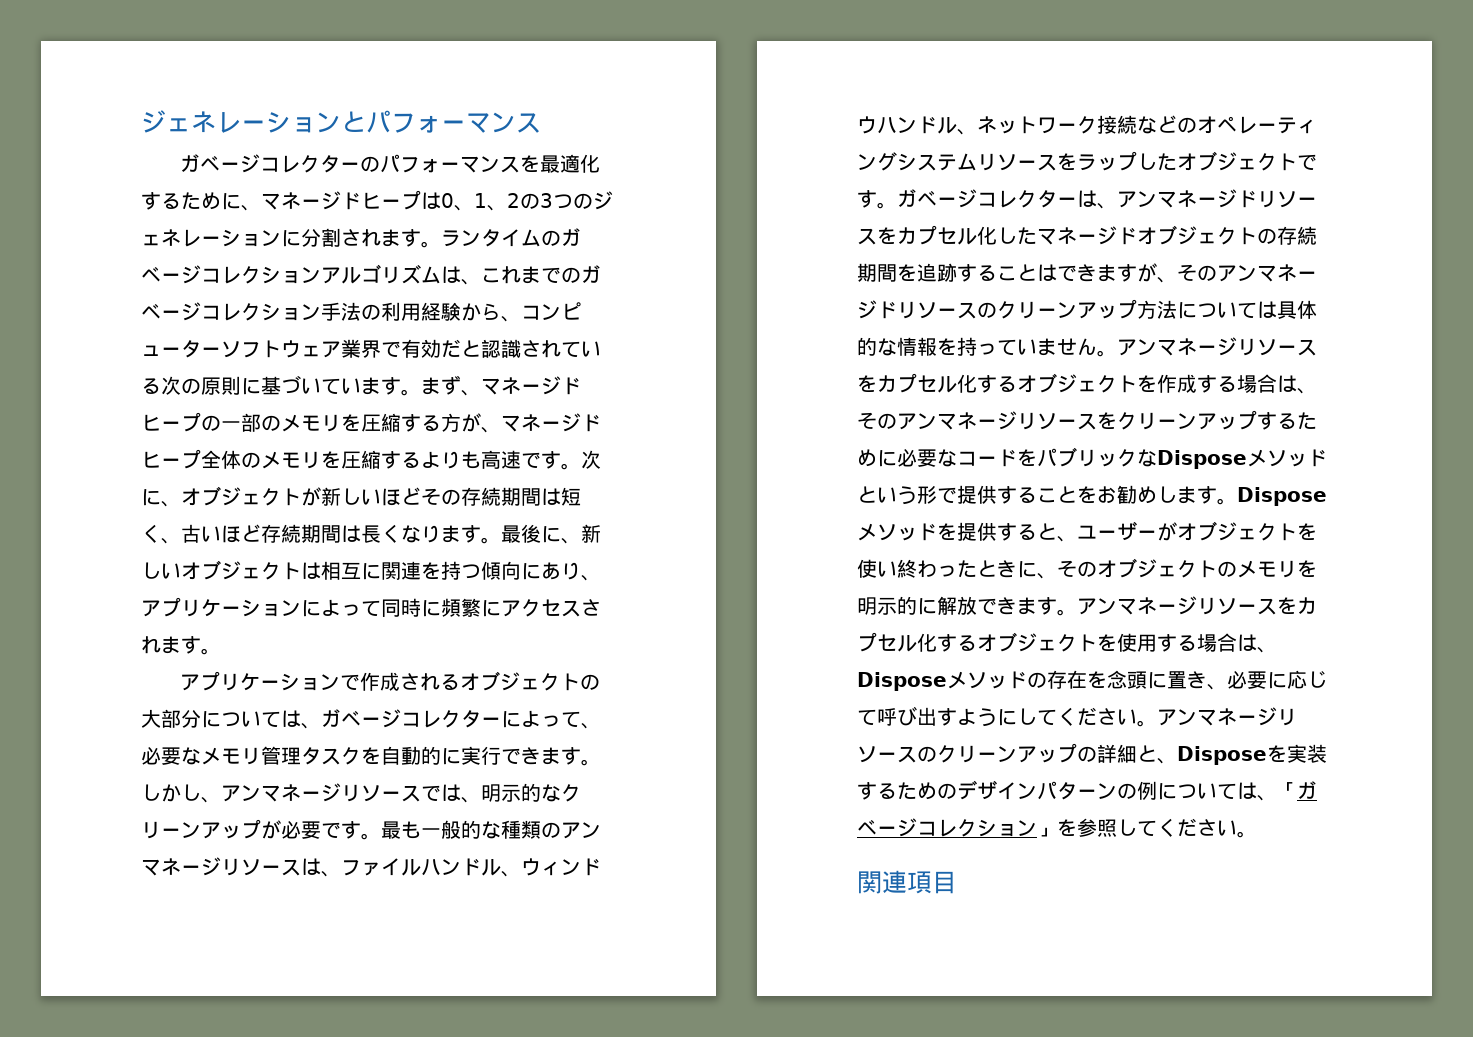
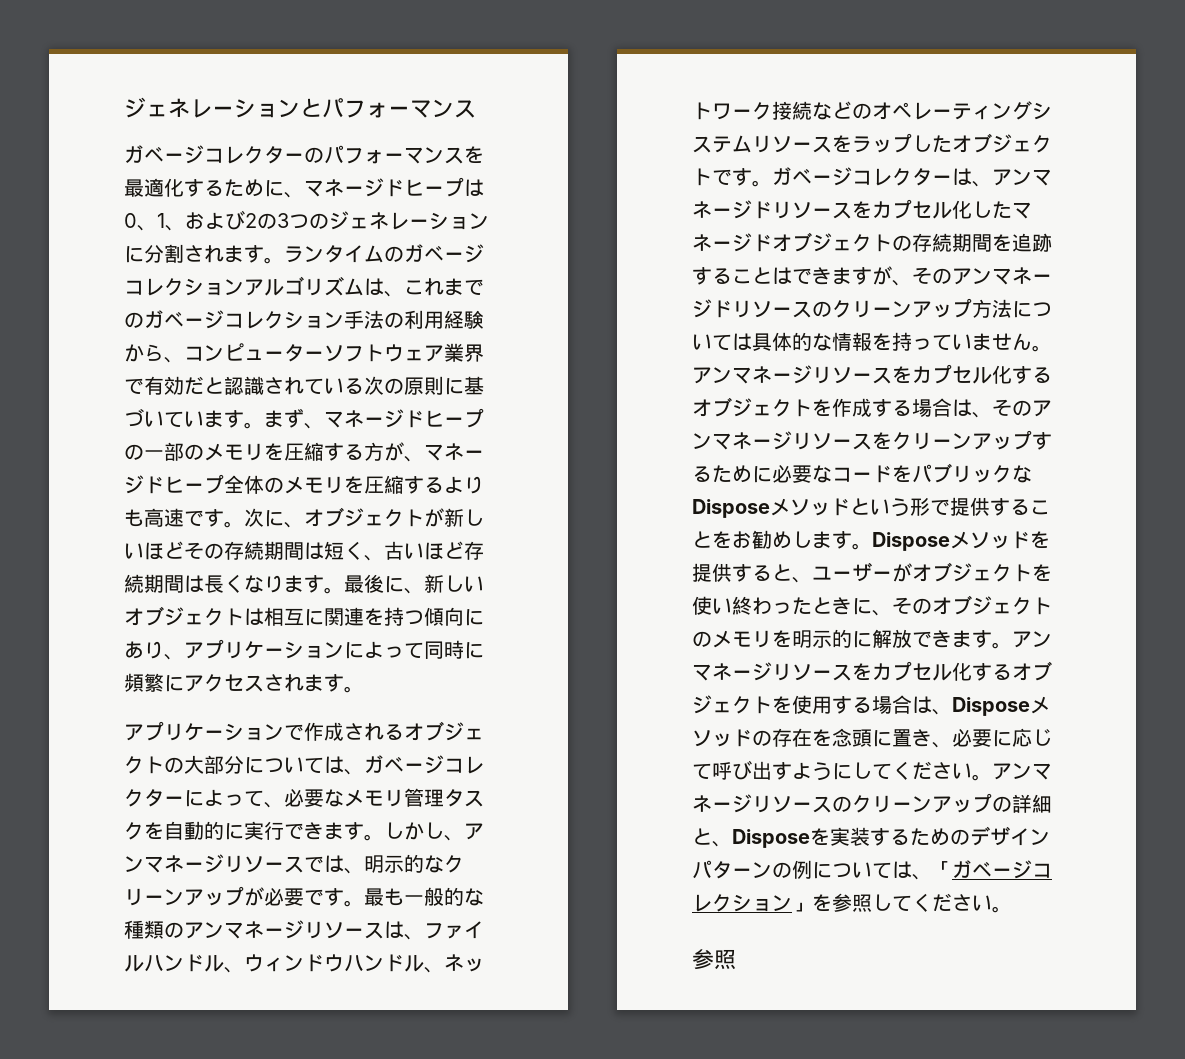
- ガベージコレクターのパフォーマンスを最適化するために、マネージドヒープは0、1、2の3つのジェネレーションに分割されます。
+ ガベージコレクターのパフォーマンスを最適化するために、マネージドヒープは0、1、および2の3つのジェネレーションに分割されます。
  アンマネージリソースのクリーンアップの詳細と、Disposeを実装するためのデザインパターンの例については、「ガベージコレクション」を参照してください。
- 関連項目
+ 参照

